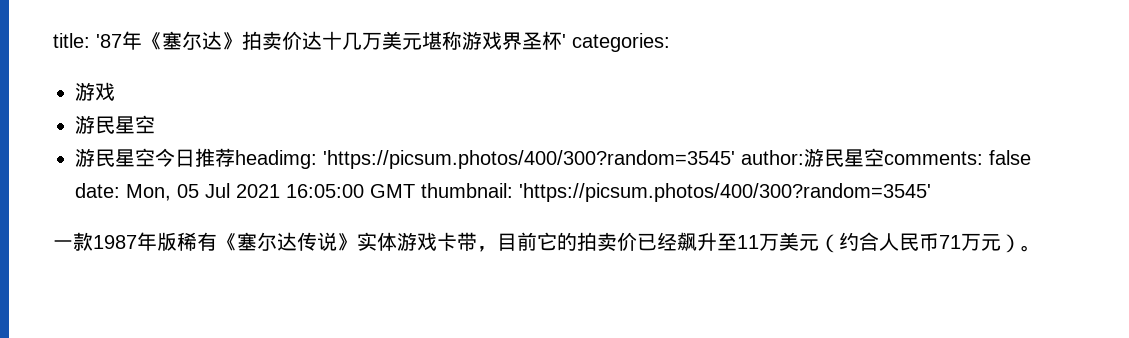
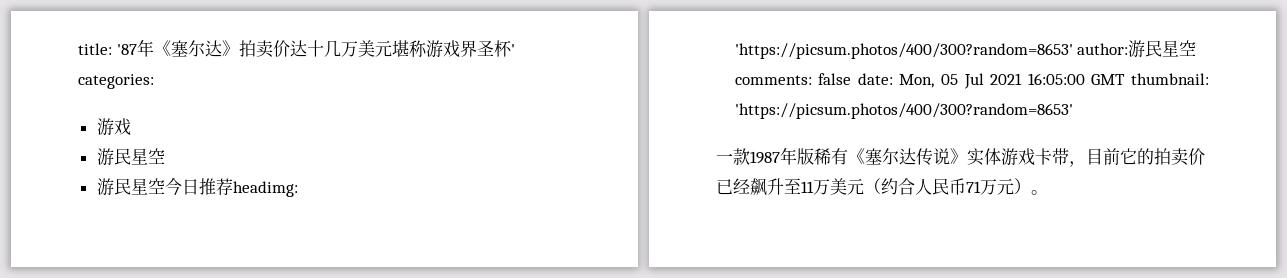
- 游民星空今日推荐headimg: 'https://picsum.photos/400/300?random=3545' author:游民星空comments: false date: Mon, 05 Jul 2021 16:05:00 GMT thumbnail: 'https://picsum.photos/400/300?random=3545'
+ 游民星空今日推荐headimg: 'https://picsum.photos/400/300?random=8653' author:游民星空comments: false date: Mon, 05 Jul 2021 16:05:00 GMT thumbnail: 'https://picsum.photos/400/300?random=8653'

